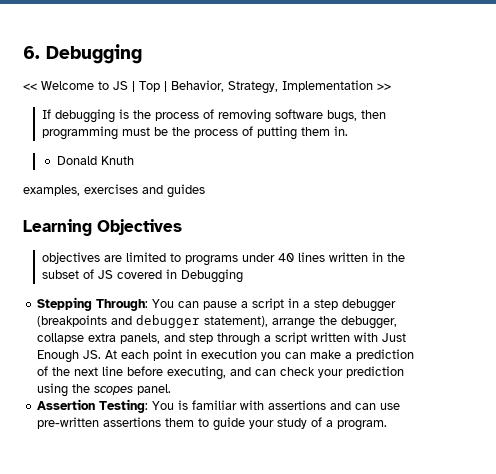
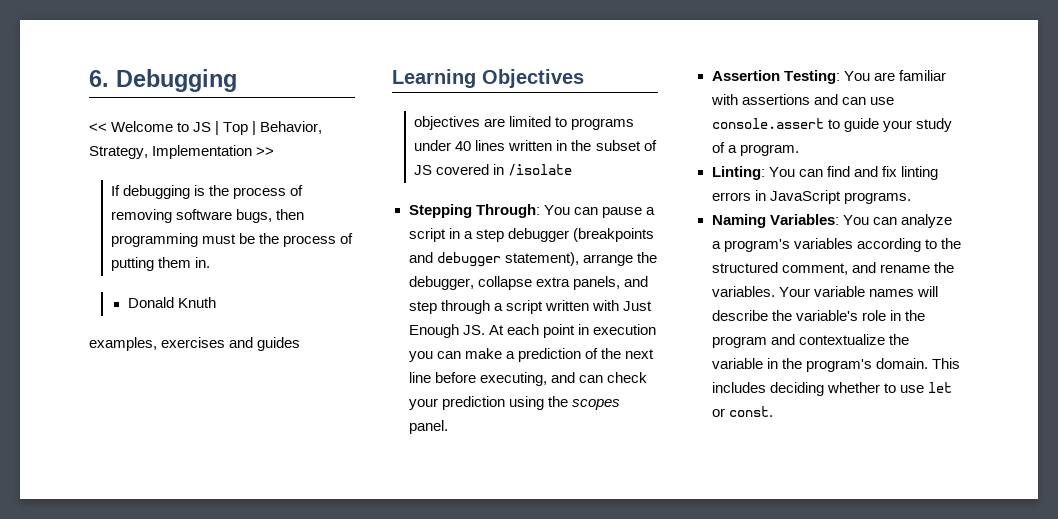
- objectives are limited to programs under 40 lines written in the subset of JS covered in Debugging
+ objectives are limited to programs under 40 lines written in the subset of JS covered in /isolate
- Assertion Testing: You is familiar with assertions and can use pre-written assertions them to guide your study of a program.
+ Assertion Testing: You are familiar with assertions and can use console.assert to guide your study of a program.
+ Linting: You can find and fix linting errors in JavaScript programs.
+ Naming Variables: You can analyze a program's variables according to the structured comment, and rename the variables. Your variable names will describe the variable's role in the program and contextualize the variable in the program's domain. This includes deciding whether to use let or const.

